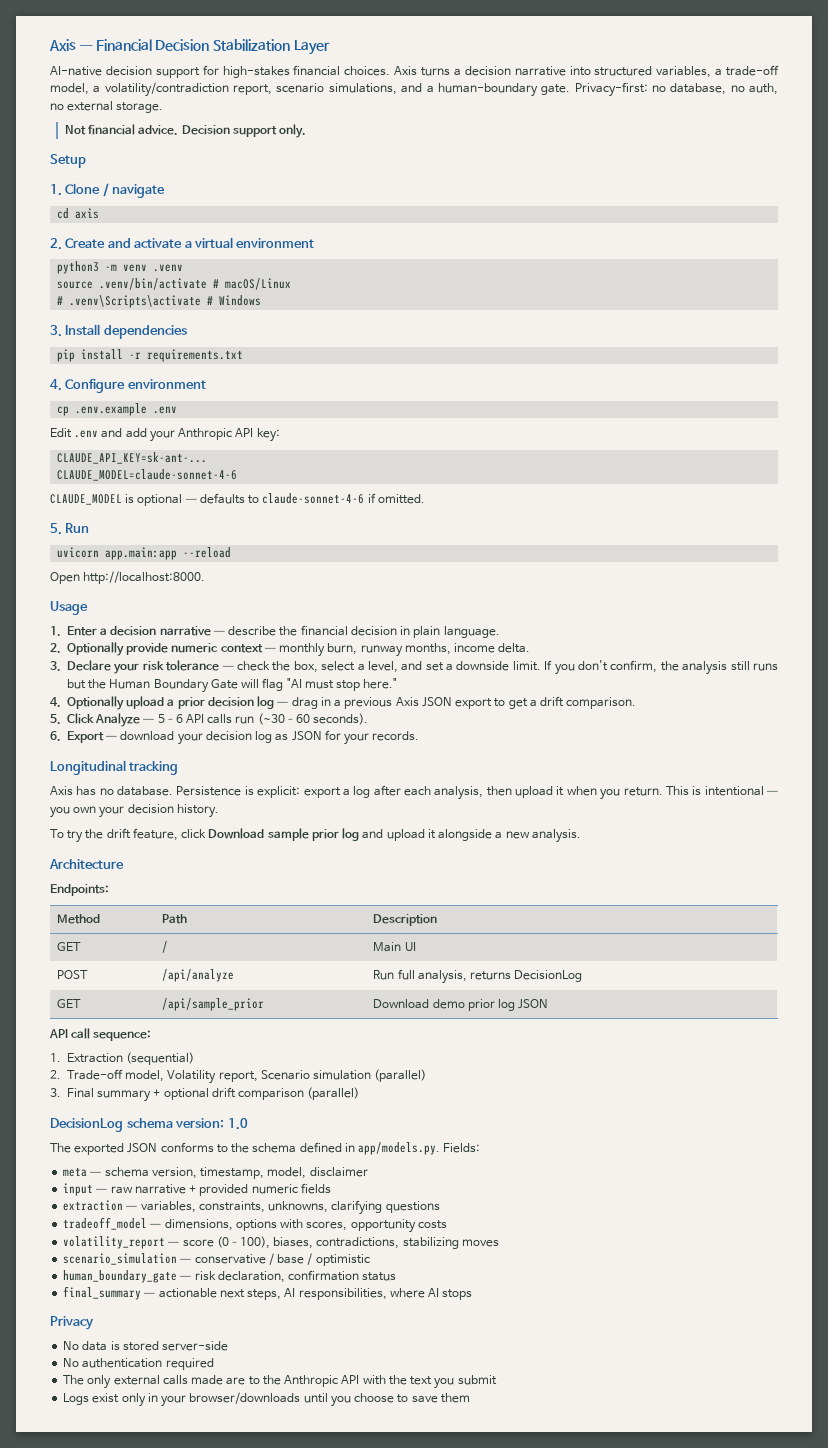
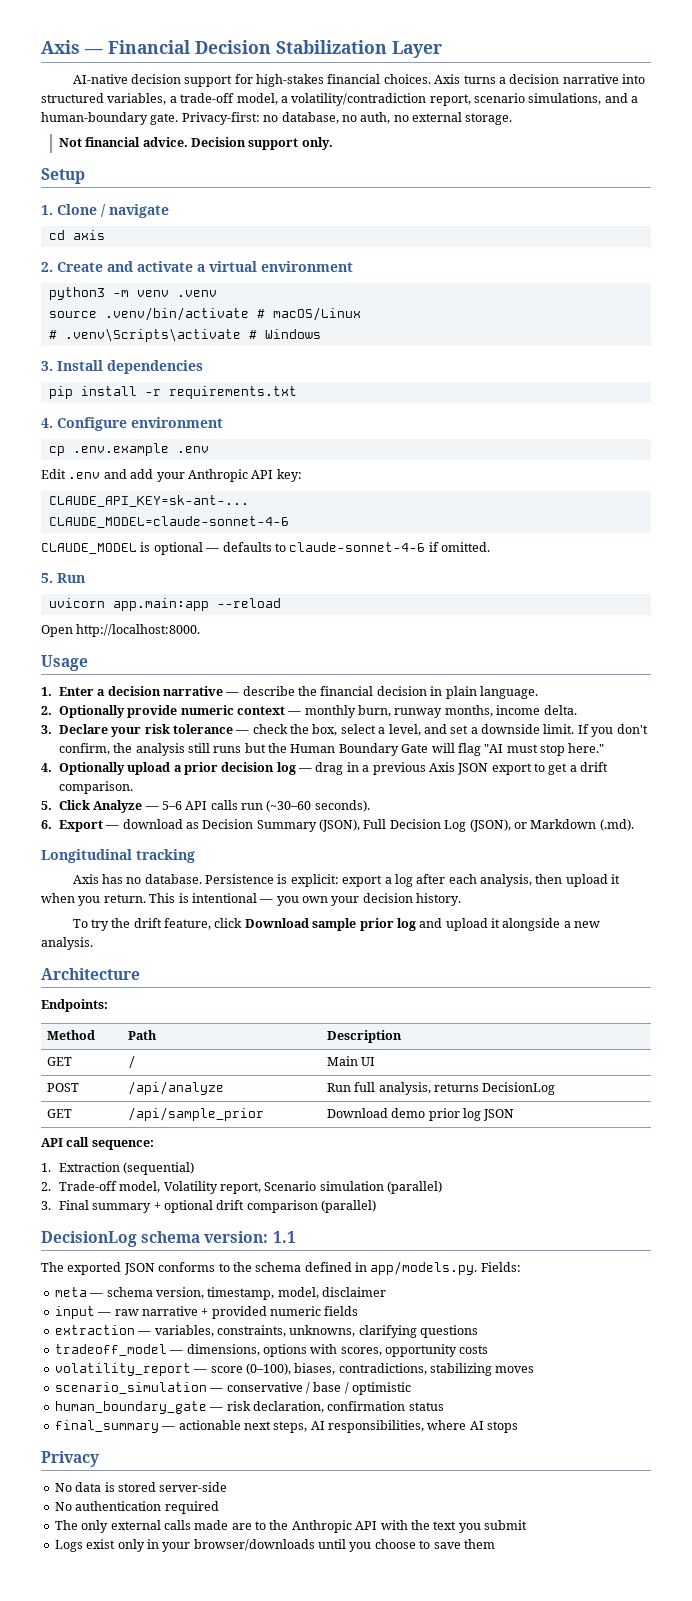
- 6. Export — download your decision log as JSON for your records.
+ 6. Export — download as Decision Summary (JSON), Full Decision Log (JSON), or Markdown (.md).
- DecisionLog schema version: 1.0
+ DecisionLog schema version: 1.1

